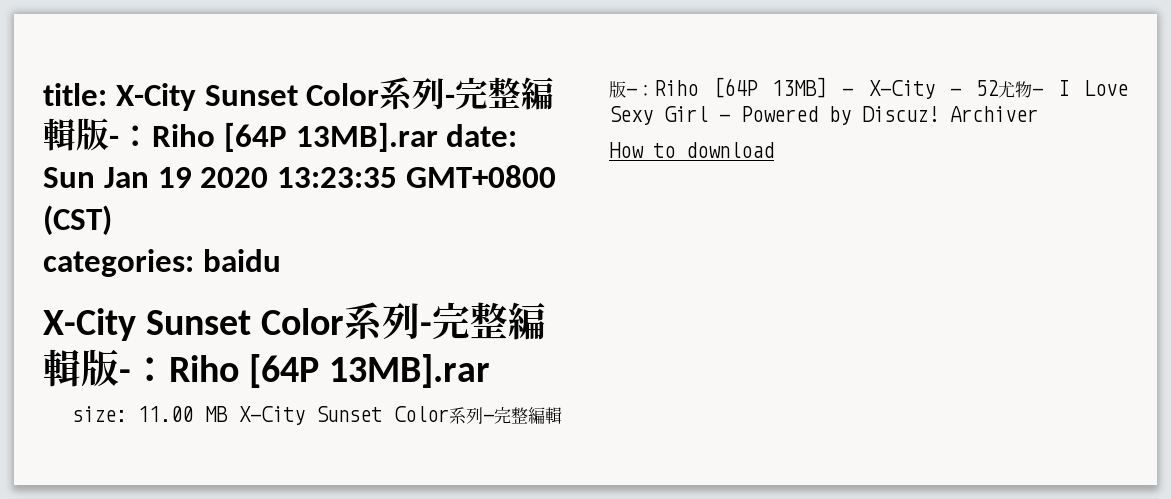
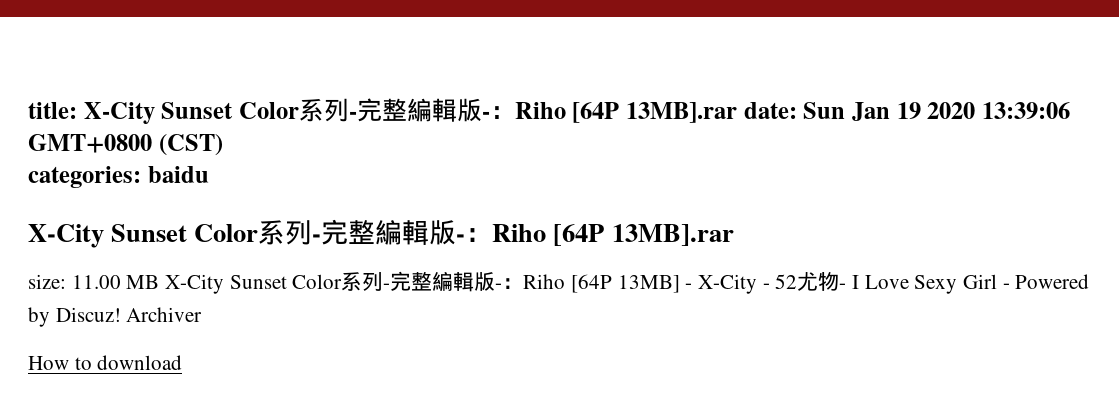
- title: X-City Sunset Color系列-完整編輯版-：Riho [64P 13MB].rar date: Sun Jan 19 2020 13:23:35 GMT+0800 (CST)
+ title: X-City Sunset Color系列-完整編輯版-：Riho [64P 13MB].rar date: Sun Jan 19 2020 13:39:06 GMT+0800 (CST)

